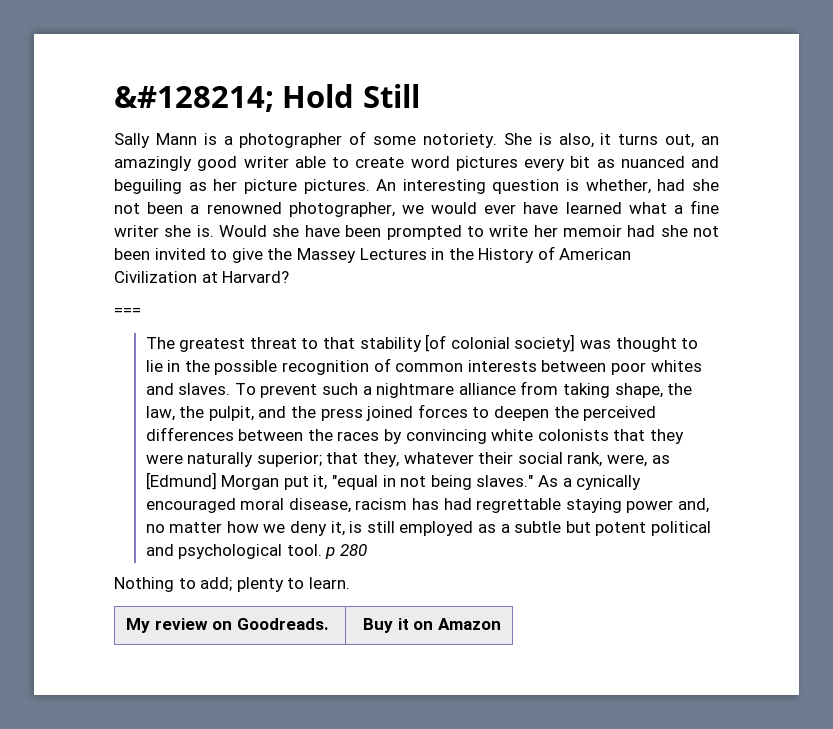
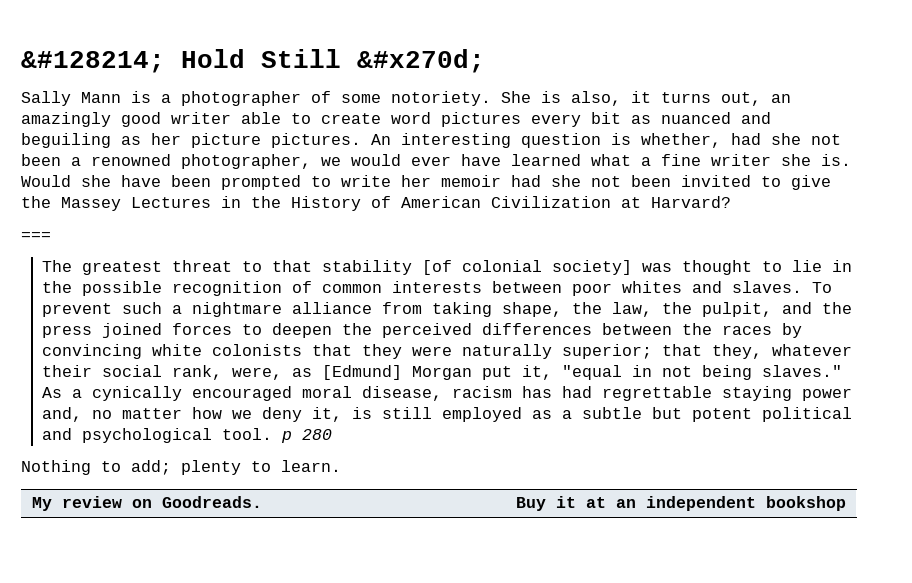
- &#128214; Hold Still
+ &#128214; Hold Still &#x270d;
- My review on Goodreads. | Buy it on Amazon
+ My review on Goodreads. | Buy it at an independent bookshop

